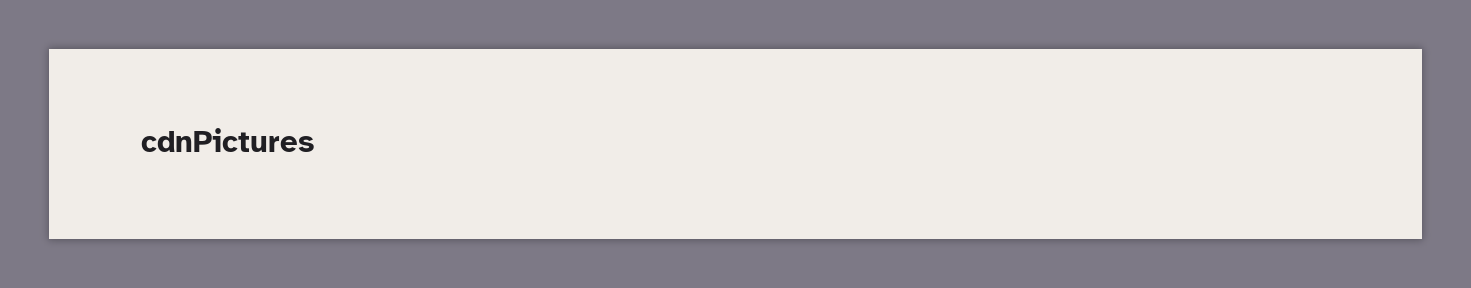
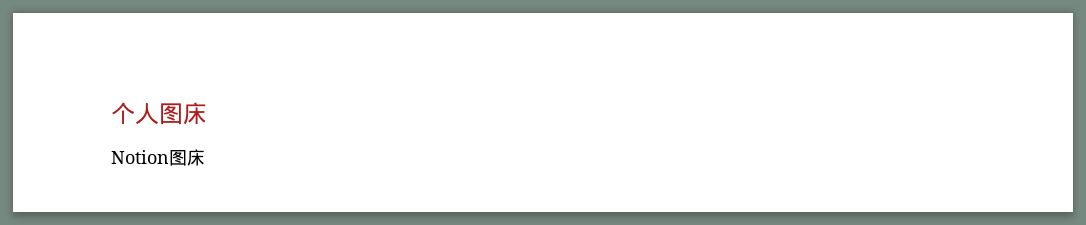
- cdnPictures
+ 个人图床
+ Notion图床

